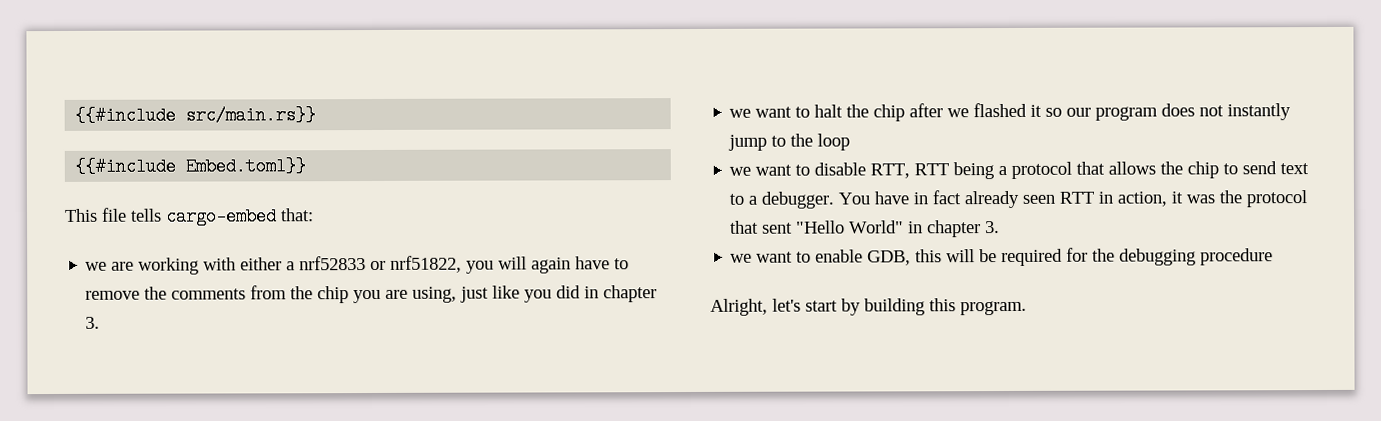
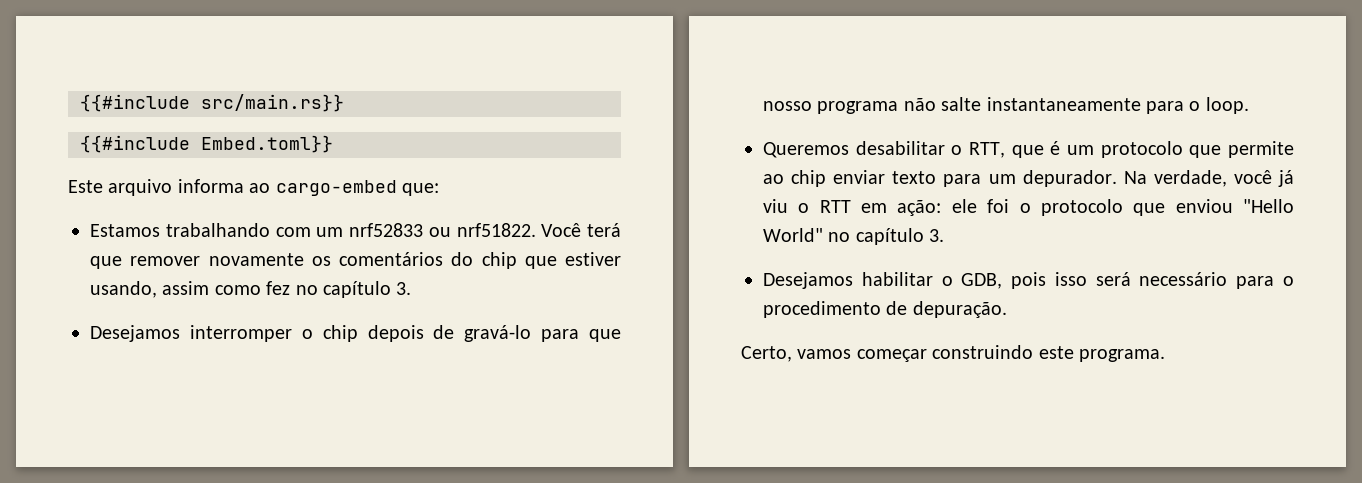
- This file tells cargo-embed that:
- we are working with either a nrf52833 or nrf51822, you will again have to remove the comments from the chip you are using, just like you did in chapter 3.
- we want to halt the chip after we flashed it so our program does not instantly jump to the loop
- we want to disable RTT, RTT being a protocol that allows the chip to send text to a debugger. You have in fact already seen RTT in action, it was the protocol that sent "Hello World" in chapter 3.
- we want to enable GDB, this will be required for the debugging procedure
- Alright, let's start by building this program.
+ Este arquivo informa ao cargo-embed que:
+ Estamos trabalhando com um nrf52833 ou nrf51822. Você terá que remover novamente os comentários do chip que estiver usando, assim como fez no capítulo 3.
+ Desejamos interromper o chip depois de gravá-lo para que nosso programa não salte instantaneamente para o loop.
+ Queremos desabilitar o RTT, que é um protocolo que permite ao chip enviar texto para um depurador. Na verdade, você já viu o RTT em ação: ele foi o protocolo que enviou "Hello World" no capítulo 3.
+ Desejamos habilitar o GDB, pois isso será necessário para o procedimento de depuração.
+ Certo, vamos começar construindo este programa.

